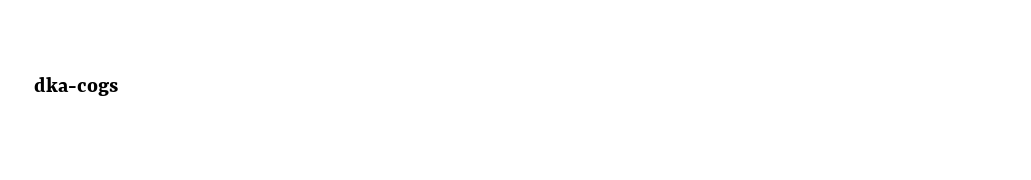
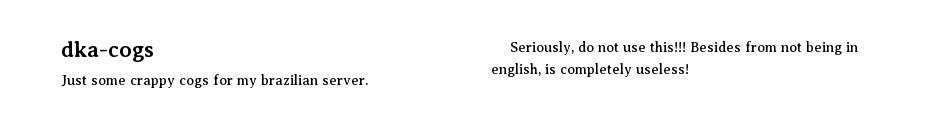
+ Just some crappy cogs for my brazilian server.
+ Seriously, do not use this!!! Besides from not being in english, is completely useless!

